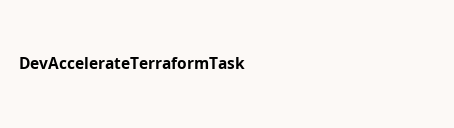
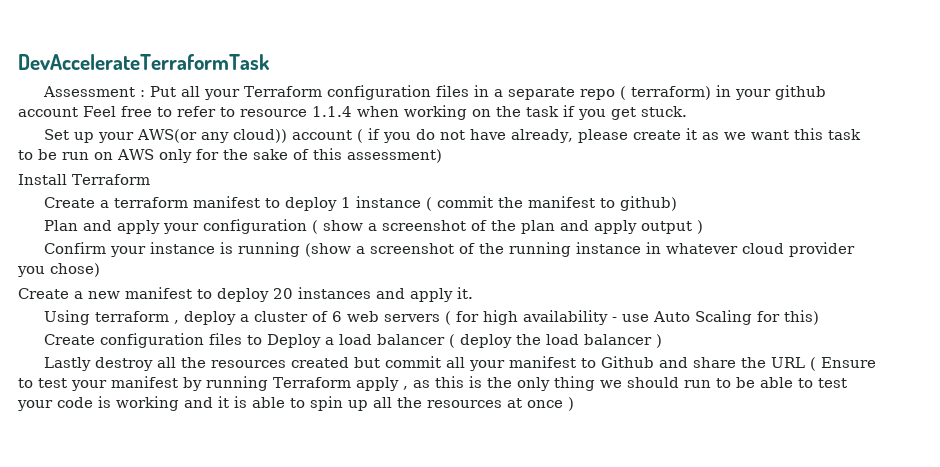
+ Assessment : Put all your Terraform configuration files in a separate repo ( terraform) in your github account Feel free to refer to resource 1.1.4 when working on the task if you get stuck.
+ Set up your AWS(or any cloud)) account ( if you do not have already, please create it as we want this task to be run on AWS only for the sake of this assessment)
+ Install Terraform
+ Create a terraform manifest to deploy 1 instance ( commit the manifest to github)
+ Plan and apply your configuration ( show a screenshot of the plan and apply output )
+ Confirm your instance is running (show a screenshot of the running instance in whatever cloud provider you chose)
+ Create a new manifest to deploy 20 instances and apply it.
+ Using terraform , deploy a cluster of 6 web servers ( for high availability - use Auto Scaling for this)
+ Create configuration files to Deploy a load balancer ( deploy the load balancer )
+ Lastly destroy all the resources created but commit all your manifest to Github and share the URL ( Ensure to test your manifest by running Terraform apply , as this is the only thing we should run to be able to test your code is working and it is able to spin up all the resources at once )

